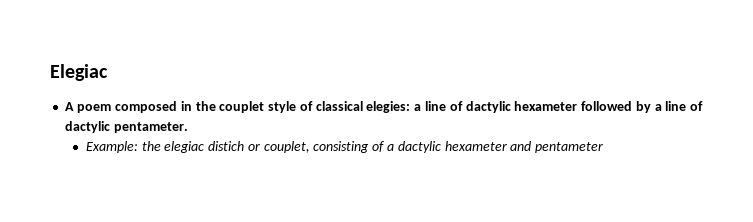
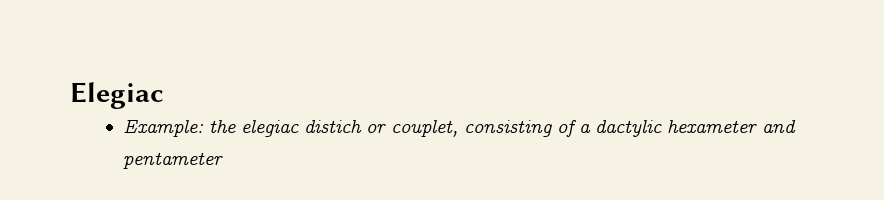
- A poem composed in the couplet style of classical elegies: a line of dactylic hexameter followed by a line of dactylic pentameter.

